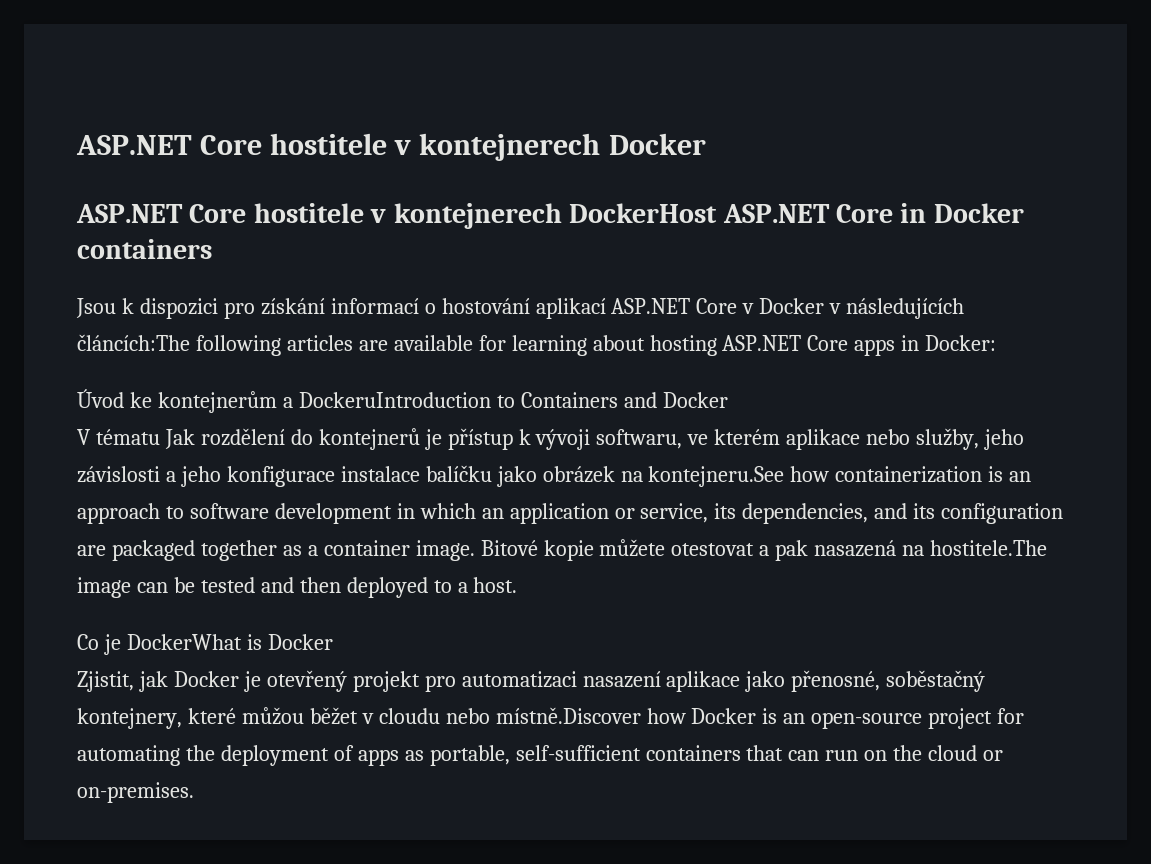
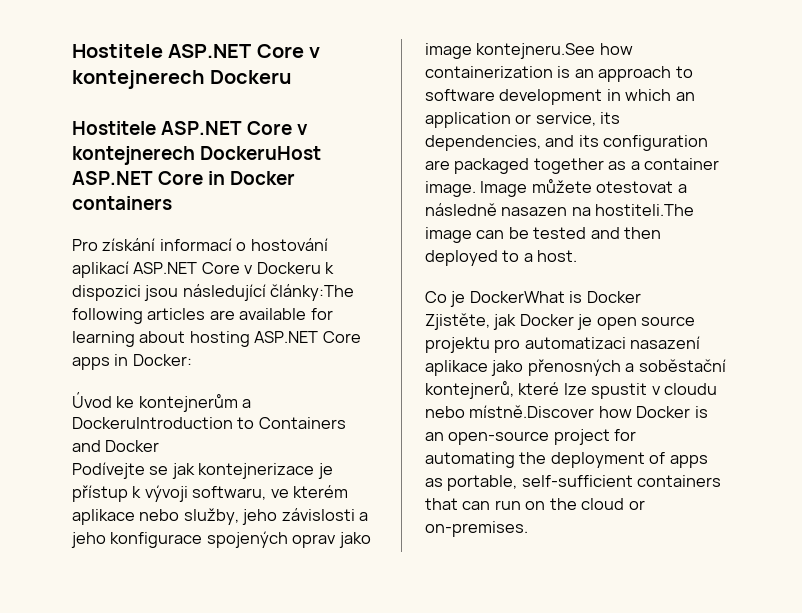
- ASP.NET Core hostitele v kontejnerech Docker
- ASP.NET Core hostitele v kontejnerech DockerHost ASP.NET Core in Docker containers
+ Hostitele ASP.NET Core v kontejnerech Dockeru
+ Hostitele ASP.NET Core v kontejnerech DockeruHost ASP.NET Core in Docker containers
- Jsou k dispozici pro získání informací o hostování aplikací ASP.NET Core v Docker v následujících článcích:The following articles are available for learning about hosting ASP.NET Core apps in Docker:
+ Pro získání informací o hostování aplikací ASP.NET Core v Dockeru k dispozici jsou následující články:The following articles are available for learning about hosting ASP.NET Core apps in Docker:
- V tématu Jak rozdělení do kontejnerů je přístup k vývoji softwaru, ve kterém aplikace nebo služby, jeho závislosti a jeho konfigurace instalace balíčku jako obrázek na kontejneru.See how containerization is an approach to software development in which an application or service, its dependencies, and its configuration are packaged together as a container image.
+ Podívejte se jak kontejnerizace je přístup k vývoji softwaru, ve kterém aplikace nebo služby, jeho závislosti a jeho konfigurace spojených oprav jako image kontejneru.See how containerization is an approach to software development in which an application or service, its dependencies, and its configuration are packaged together as a container image.
- Bitové kopie můžete otestovat a pak nasazená na hostitele.The image can be tested and then deployed to a host.
+ Image můžete otestovat a následně nasazen na hostiteli.The image can be tested and then deployed to a host.
- Zjistit, jak Docker je otevřený projekt pro automatizaci nasazení aplikace jako přenosné, soběstačný kontejnery, které můžou běžet v cloudu nebo místně.Discover how Docker is an open-source project for automating the deployment of apps as portable, self-sufficient containers that can run on the cloud or on-premises.
+ Zjistěte, jak Docker je open source projektu pro automatizaci nasazení aplikace jako přenosných a soběstační kontejnerů, které lze spustit v cloudu nebo místně.Discover how Docker is an open-source project for automating the deployment of apps as portable, self-sufficient containers that can run on the cloud or on-premises.

